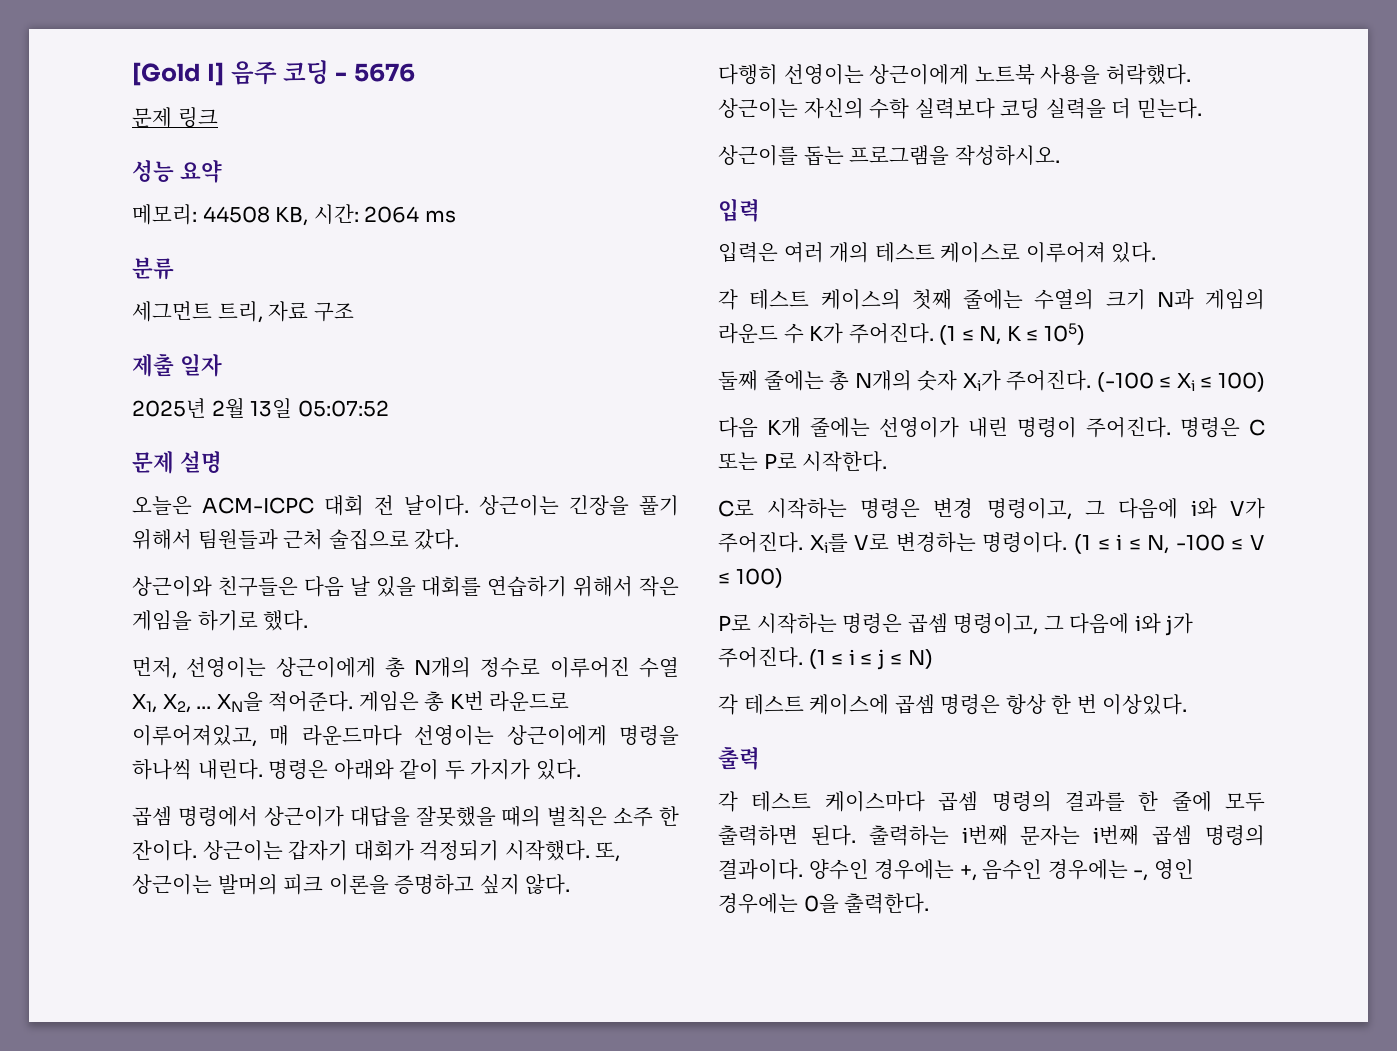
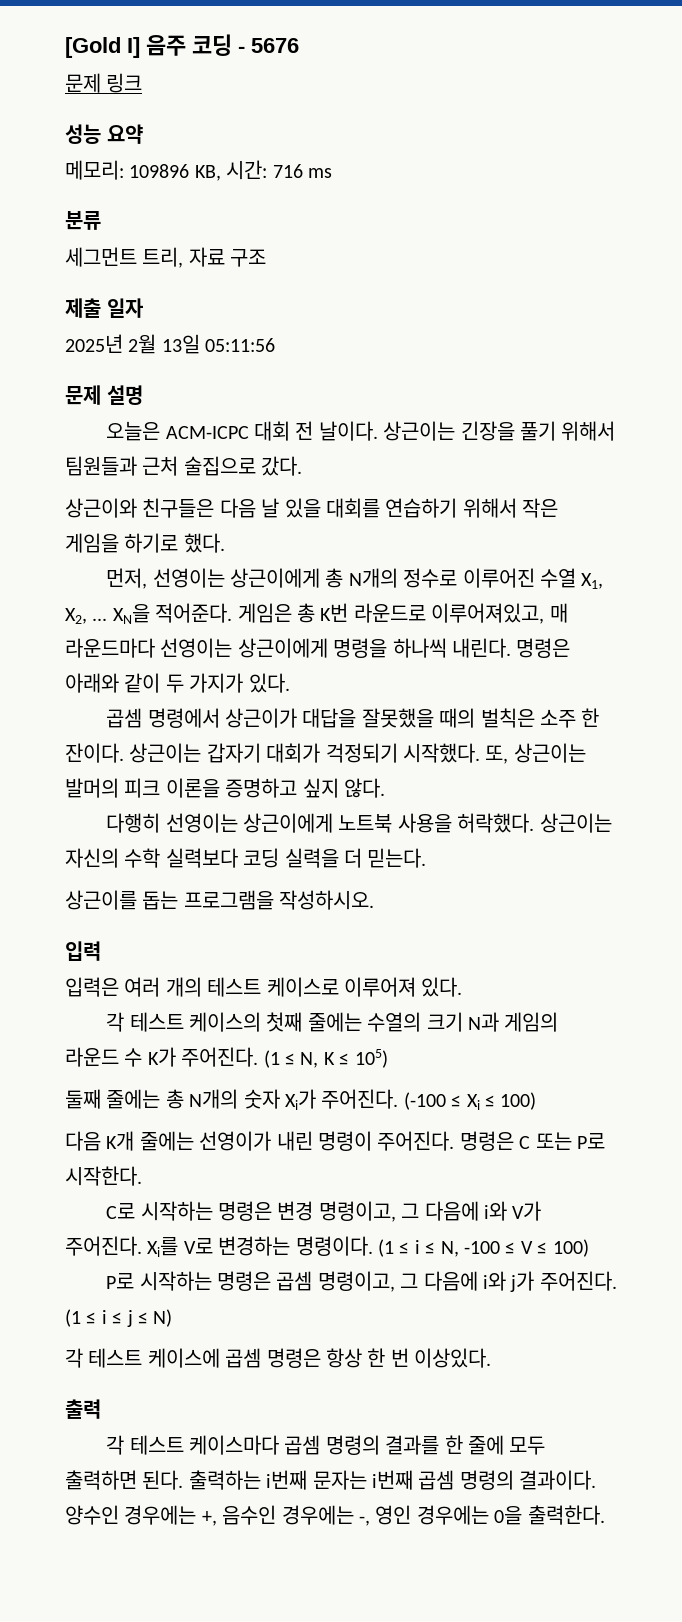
- 메모리: 44508 KB, 시간: 2064 ms
+ 메모리: 109896 KB, 시간: 716 ms
- 2025년 2월 13일 05:07:52
+ 2025년 2월 13일 05:11:56

